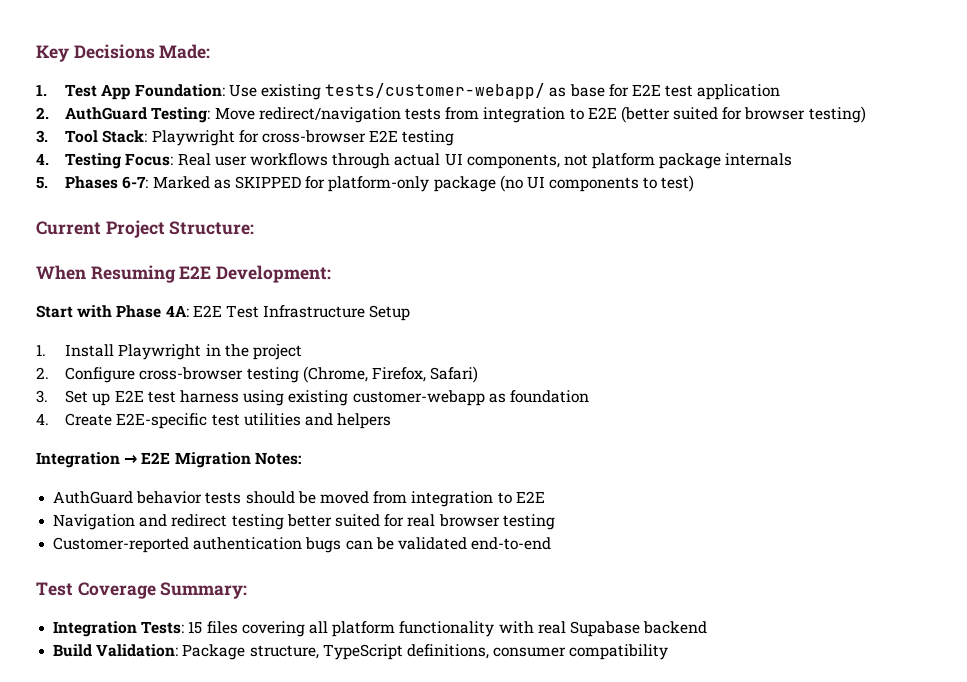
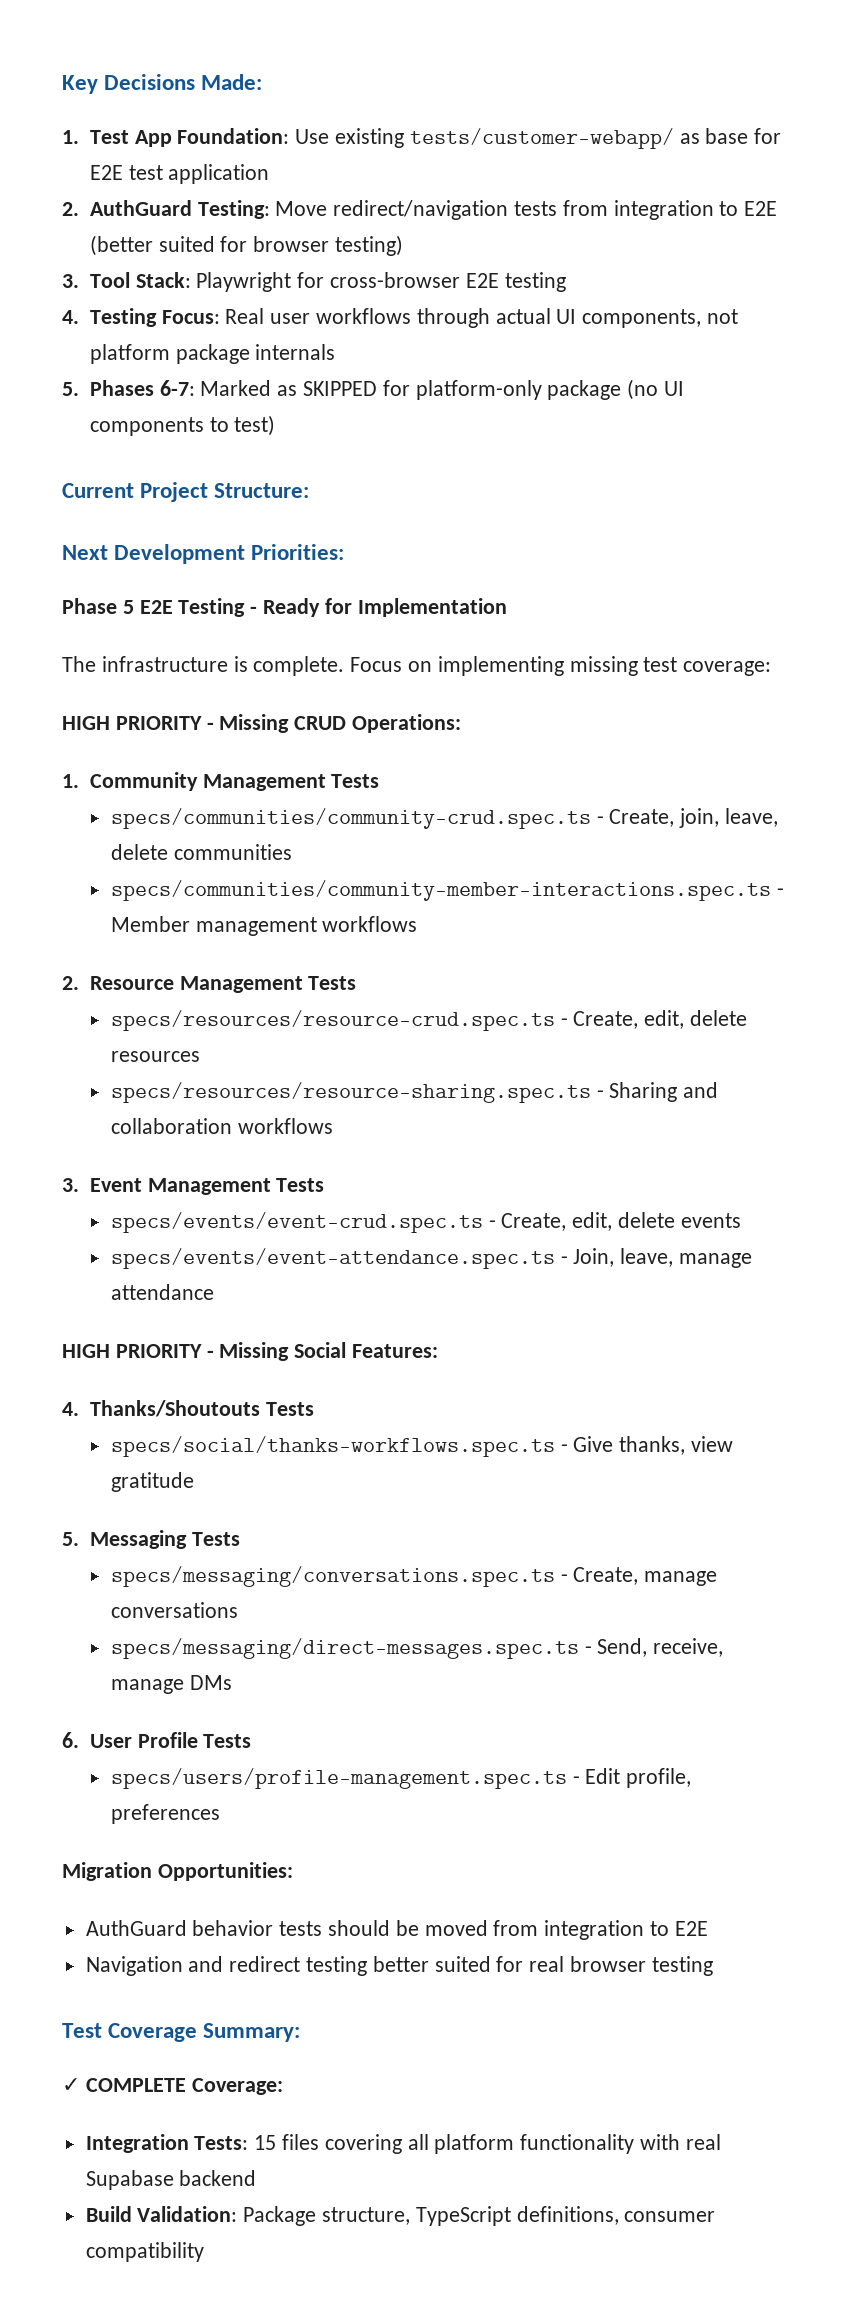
- When Resuming E2E Development:
- Start with Phase 4A: E2E Test Infrastructure Setup
- 1. Install Playwright in the project
- 2. Configure cross-browser testing (Chrome, Firefox, Safari)
- 3. Set up E2E test harness using existing customer-webapp as foundation
- 4. Create E2E-specific test utilities and helpers
- Integration → E2E Migration Notes:
+ Next Development Priorities:
+ Phase 5 E2E Testing - Ready for Implementation
+ The infrastructure is complete. Focus on implementing missing test coverage:
+ HIGH PRIORITY - Missing CRUD Operations:
+ 1. Community Management Tests
+ specs/communities/community-crud.spec.ts - Create, join, leave, delete communities
+ specs/communities/community-member-interactions.spec.ts - Member management workflows
+ 2. Resource Management Tests
+ specs/resources/resource-crud.spec.ts - Create, edit, delete resources
+ specs/resources/resource-sharing.spec.ts - Sharing and collaboration workflows
+ 3. Event Management Tests
+ specs/events/event-crud.spec.ts - Create, edit, delete events
+ specs/events/event-attendance.spec.ts - Join, leave, manage attendance
+ HIGH PRIORITY - Missing Social Features:
+ 4. Thanks/Shoutouts Tests
+ specs/social/thanks-workflows.spec.ts - Give thanks, view gratitude
+ 5. Messaging Tests
+ specs/messaging/conversations.spec.ts - Create, manage conversations
+ specs/messaging/direct-messages.spec.ts - Send, receive, manage DMs
+ 6. User Profile Tests
+ specs/users/profile-management.spec.ts - Edit profile, preferences
+ Migration Opportunities:
- Customer-reported authentication bugs can be validated end-to-end
+ ✓ COMPLETE Coverage:

